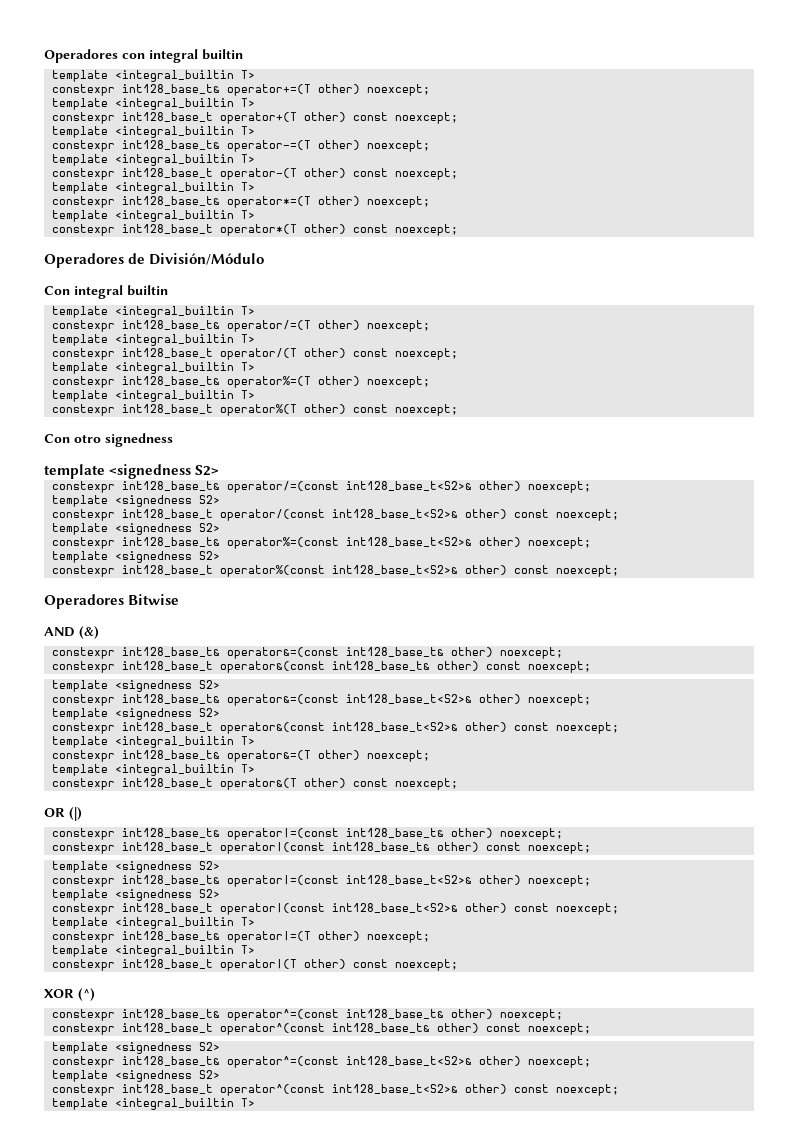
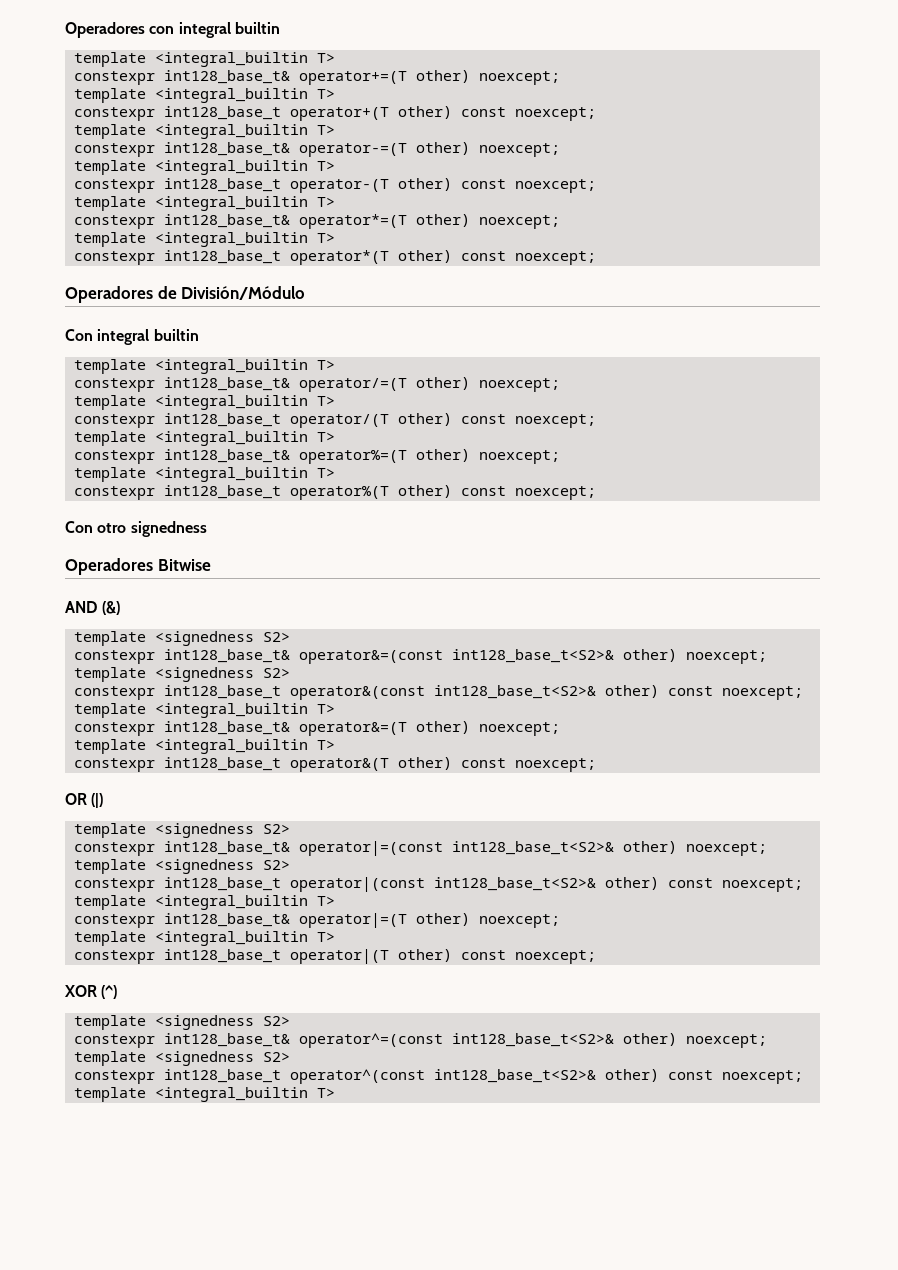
  Con otro signedness
- template <signedness S2>
- constexpr int128_base_t& operator/=(const int128_base_t<S2>& other) noexcept;
- template <signedness S2>
- constexpr int128_base_t operator/(const int128_base_t<S2>& other) const noexcept;
- template <signedness S2>
- constexpr int128_base_t& operator%=(const int128_base_t<S2>& other) noexcept;
- template <signedness S2>
- constexpr int128_base_t operator%(const int128_base_t<S2>& other) const noexcept;
  Operadores Bitwise
  AND (&)
- constexpr int128_base_t& operator&=(const int128_base_t& other) noexcept;
- constexpr int128_base_t operator&(const int128_base_t& other) const noexcept;
- constexpr int128_base_t& operator|=(const int128_base_t& other) noexcept;
- constexpr int128_base_t operator|(const int128_base_t& other) const noexcept;
- constexpr int128_base_t& operator^=(const int128_base_t& other) noexcept;
- constexpr int128_base_t operator^(const int128_base_t& other) const noexcept;

